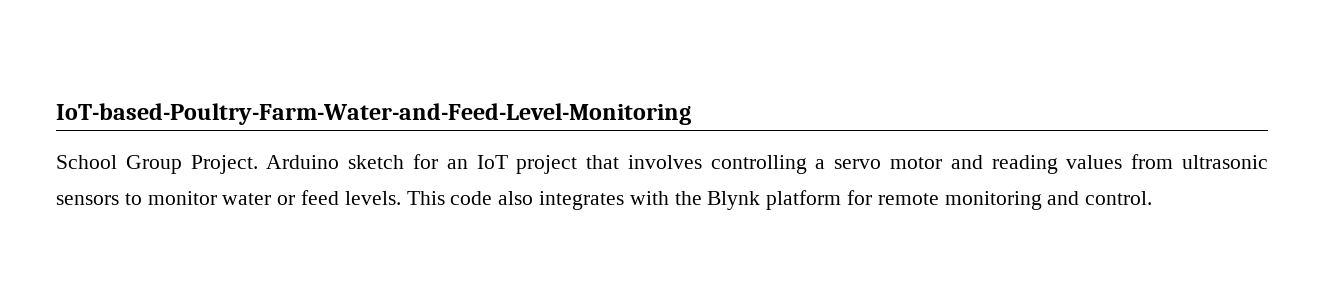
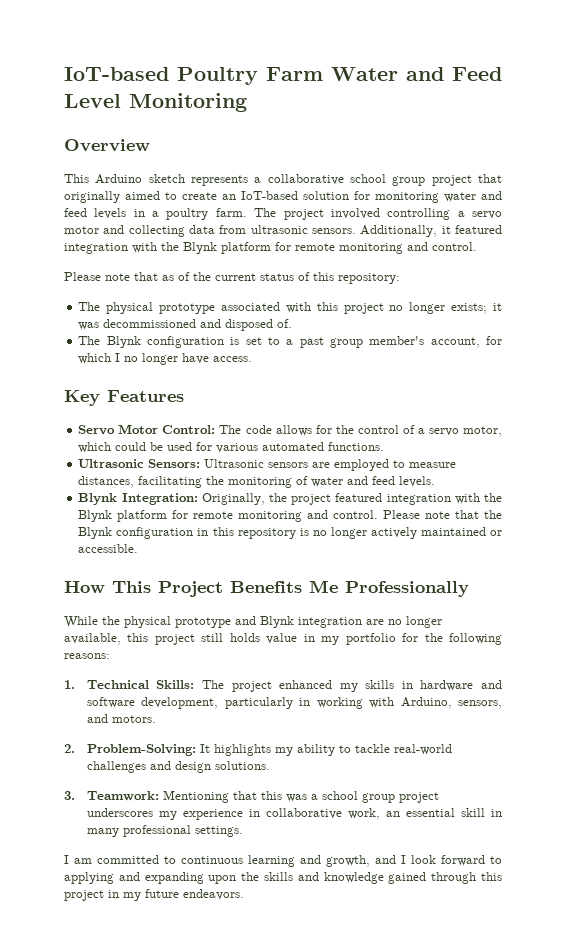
- IoT-based-Poultry-Farm-Water-and-Feed-Level-Monitoring
- School Group Project. Arduino sketch for an IoT project that involves controlling a servo motor and reading values from ultrasonic sensors to monitor water or feed levels. This code also integrates with the Blynk platform for remote monitoring and control.
+ IoT-based Poultry Farm Water and Feed Level Monitoring
+ Overview
+ This Arduino sketch represents a collaborative school group project that originally aimed to create an IoT-based solution for monitoring water and feed levels in a poultry farm. The project involved controlling a servo motor and collecting data from ultrasonic sensors. Additionally, it featured integration with the Blynk platform for remote monitoring and control.
+ Please note that as of the current status of this repository:
+ The physical prototype associated with this project no longer exists; it was decommissioned and disposed of.
+ The Blynk configuration is set to a past group member's account, for which I no longer have access.
+ Key Features
+ Servo Motor Control: The code allows for the control of a servo motor, which could be used for various automated functions.
+ Ultrasonic Sensors: Ultrasonic sensors are employed to measure distances, facilitating the monitoring of water and feed levels.
+ Blynk Integration: Originally, the project featured integration with the Blynk platform for remote monitoring and control. Please note that the Blynk configuration in this repository is no longer actively maintained or accessible.
+ How This Project Benefits Me Professionally
+ While the physical prototype and Blynk integration are no longer available, this project still holds value in my portfolio for the following reasons:
+ 1. Technical Skills: The project enhanced my skills in hardware and software development, particularly in working with Arduino, sensors, and motors.
+ 2. Problem-Solving: It highlights my ability to tackle real-world challenges and design solutions.
+ 3. Teamwork: Mentioning that this was a school group project underscores my experience in collaborative work, an essential skill in many professional settings.
+ I am committed to continuous learning and growth, and I look forward to applying and expanding upon the skills and knowledge gained through this project in my future endeavors.

